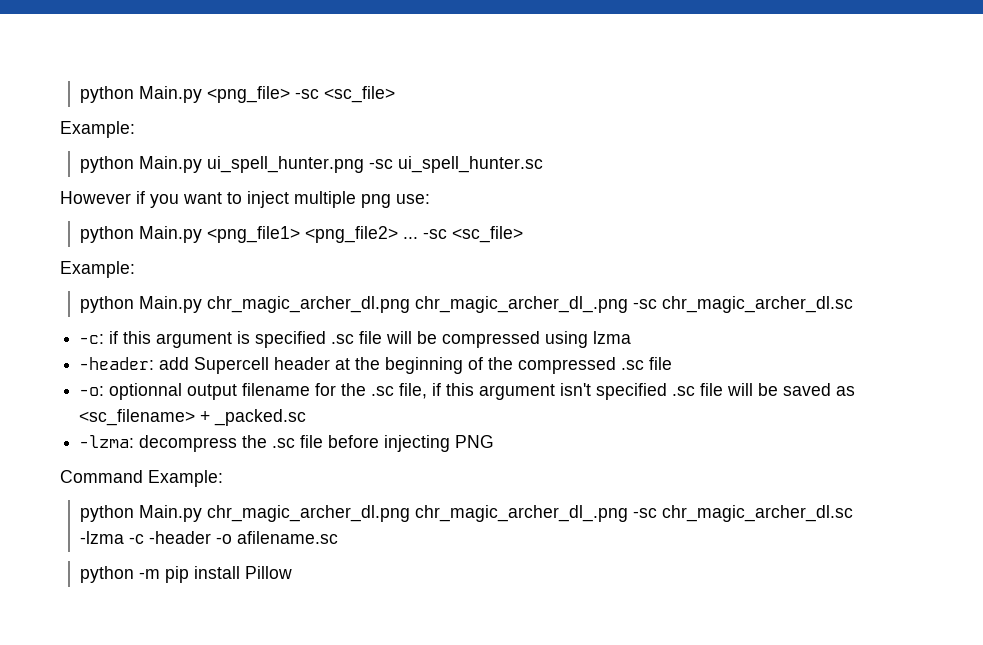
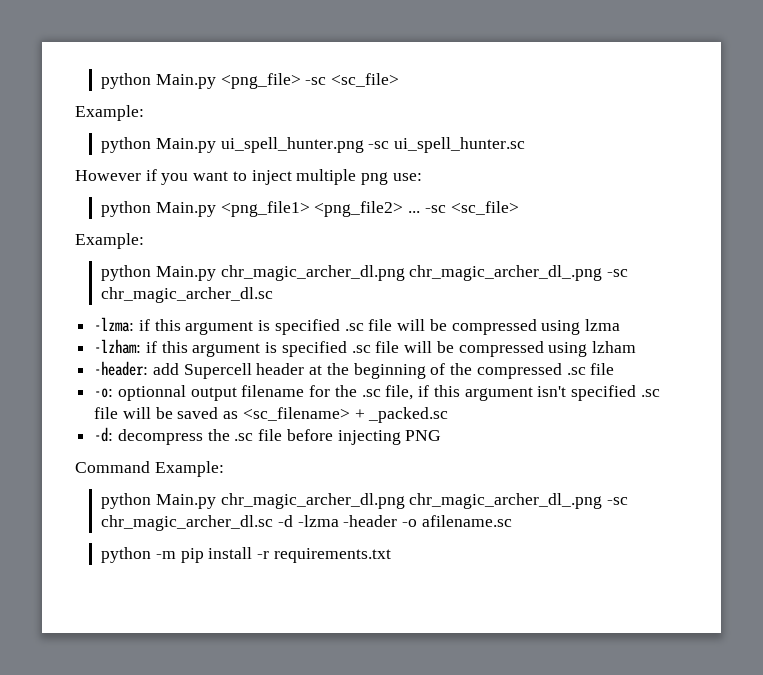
- -c: if this argument is specified .sc file will be compressed using lzma
+ -lzma: if this argument is specified .sc file will be compressed using lzma
+ -lzham: if this argument is specified .sc file will be compressed using lzham
- -lzma: decompress the .sc file before injecting PNG
+ -d: decompress the .sc file before injecting PNG
- python Main.py chr_magic_archer_dl.png chr_magic_archer_dl_.png -sc chr_magic_archer_dl.sc -lzma -c -header -o afilename.sc
+ python Main.py chr_magic_archer_dl.png chr_magic_archer_dl_.png -sc chr_magic_archer_dl.sc -d -lzma -header -o afilename.sc
- python -m pip install Pillow
+ python -m pip install -r requirements.txt

